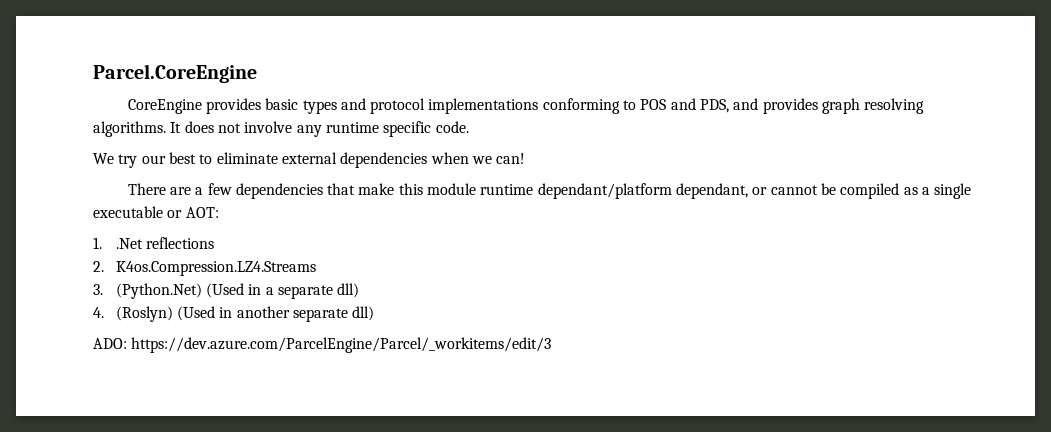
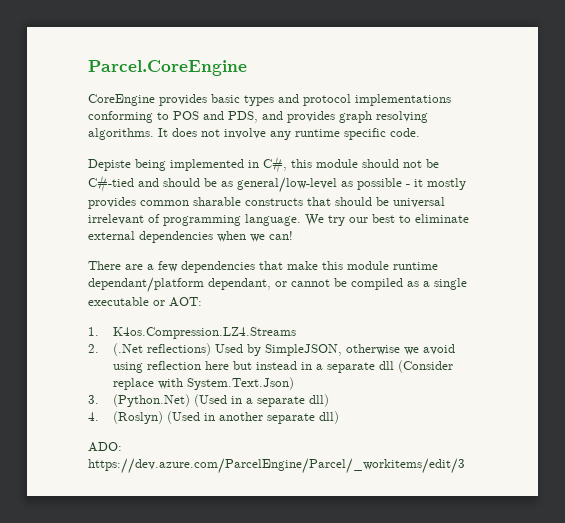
+ Depiste being implemented in C#, this module should not be C#-tied and should be as general/low-level as possible - it mostly provides common sharable constructs that should be universal irrelevant of programming language.
- 1. .Net reflections
+ 1. K4os.Compression.LZ4.Streams
- 2. K4os.Compression.LZ4.Streams
+ 2. (.Net reflections) Used by SimpleJSON, otherwise we avoid using reflection here but instead in a separate dll (Consider replace with System.Text.Json)

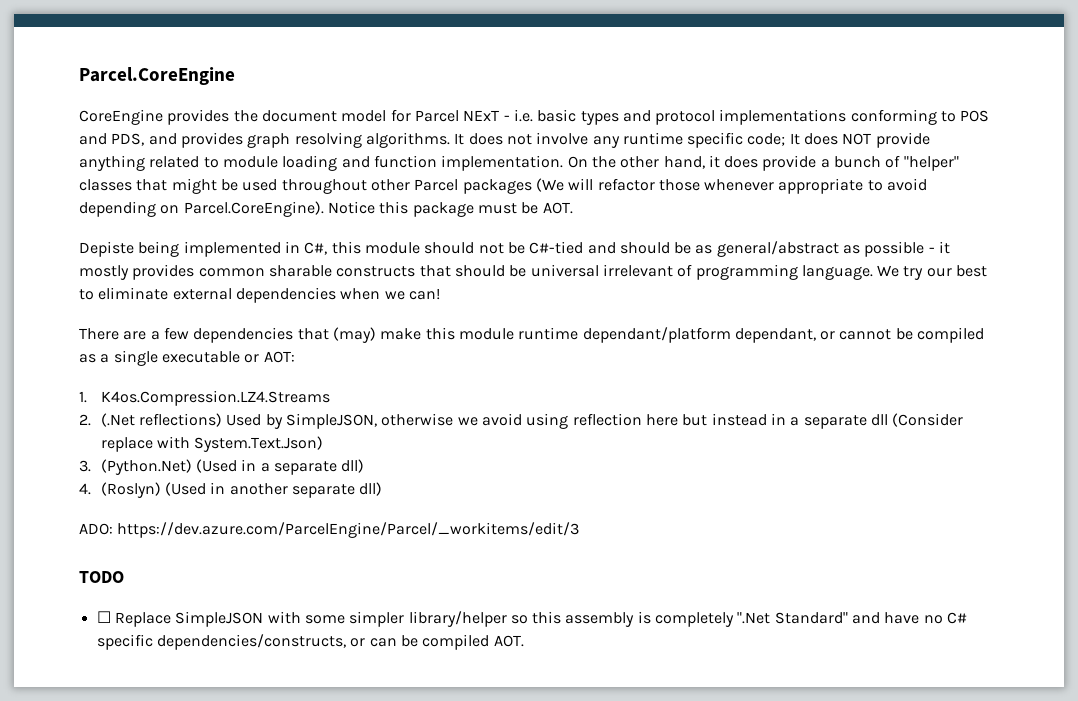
- CoreEngine provides basic types and protocol implementations conforming to POS and PDS, and provides graph resolving algorithms.
+ CoreEngine provides the document model for Parcel NExT - i.e. basic types and protocol implementations conforming to POS and PDS, and provides graph resolving algorithms.
- It does not involve any runtime specific code.
+ It does not involve any runtime specific code; It does NOT provide anything related to module loading and function implementation. On the other hand, it does provide a bunch of "helper" classes that might be used throughout other Parcel packages (We will refactor those whenever appropriate to avoid depending on Parcel.CoreEngine). Notice this package must be AOT.
- Depiste being implemented in C#, this module should not be C#-tied and should be as general/low-level as possible - it mostly provides common sharable constructs that should be universal irrelevant of programming language.
+ Depiste being implemented in C#, this module should not be C#-tied and should be as general/abstract as possible - it mostly provides common sharable constructs that should be universal irrelevant of programming language.
- There are a few dependencies that make this module runtime dependant/platform dependant, or cannot be compiled as a single executable or AOT:
+ There are a few dependencies that (may) make this module runtime dependant/platform dependant, or cannot be compiled as a single executable or AOT:
+ TODO
+ ☐ Replace SimpleJSON with some simpler library/helper so this assembly is completely ".Net Standard" and have no C# specific dependencies/constructs, or can be compiled AOT.

